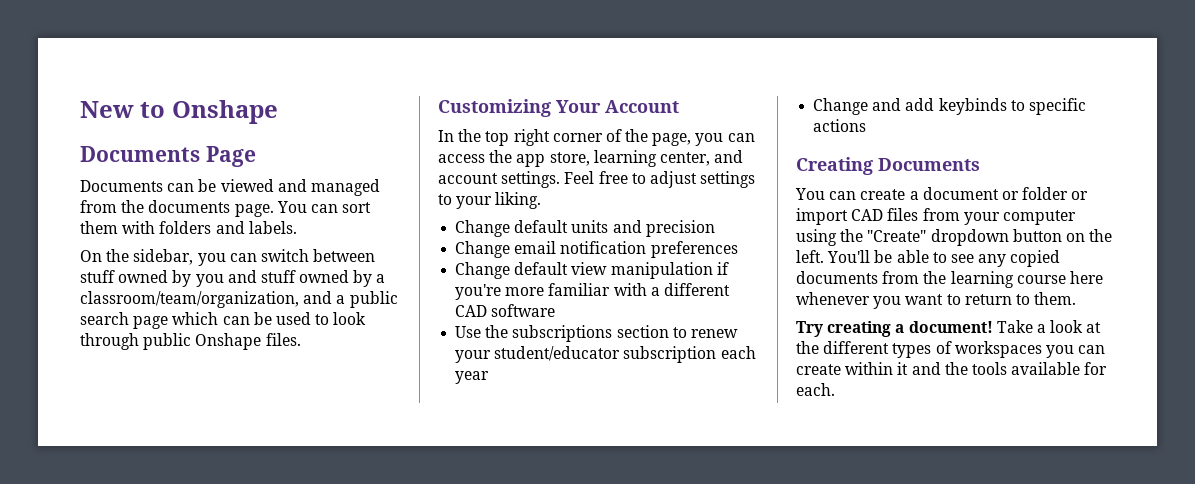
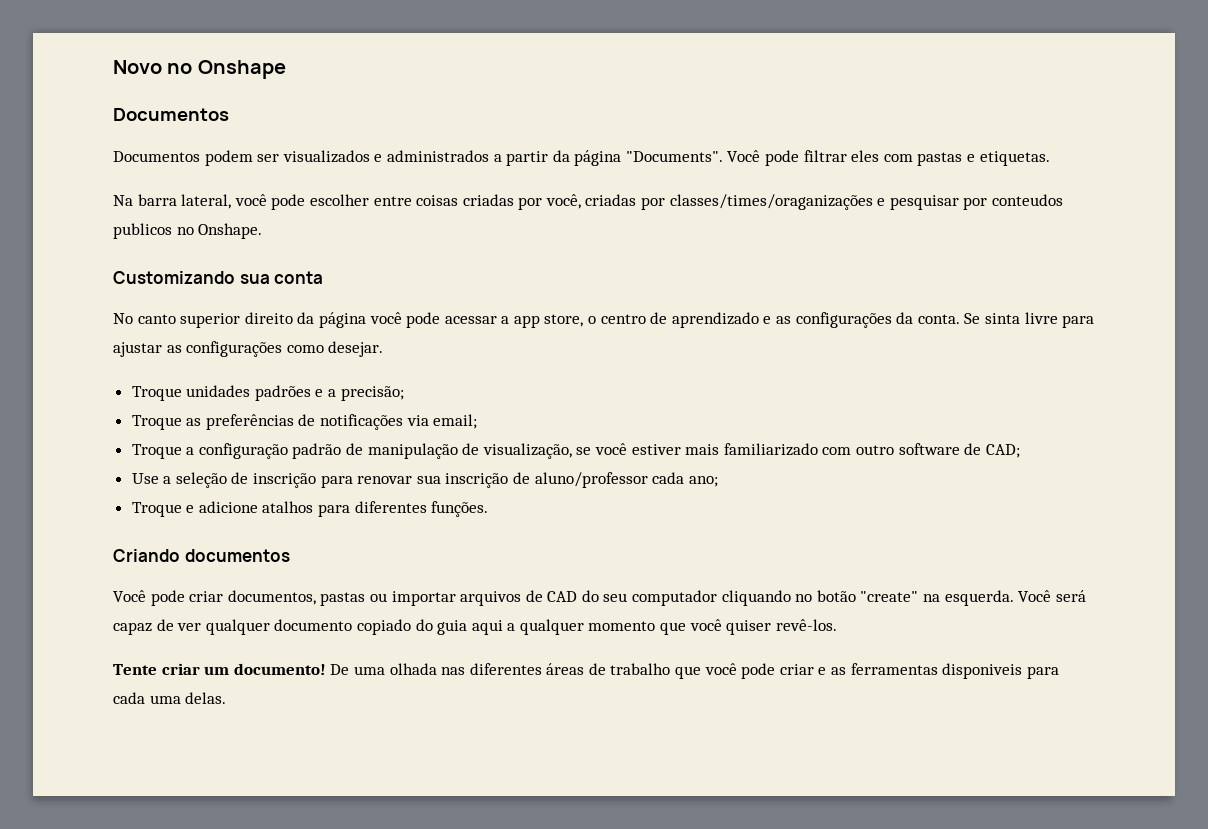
- New to Onshape
- Documents Page
- Documents can be viewed and managed from the documents page. You can sort them with folders and labels.
- On the sidebar, you can switch between stuff owned by you and stuff owned by a classroom/team/organization, and a public search page which can be used to look through public Onshape files.
- Customizing Your Account
- In the top right corner of the page, you can access the app store, learning center, and account settings. Feel free to adjust settings to your liking.
- Change default units and precision
- Change email notification preferences
- Change default view manipulation if you're more familiar with a different CAD software
+ Novo no Onshape
+ Documentos
+ Documentos podem ser visualizados e administrados a partir da página "Documents". Você pode filtrar eles com pastas e etiquetas.
+ Na barra lateral, você pode escolher entre coisas criadas por você, criadas por classes/times/oraganizações e pesquisar por conteudos publicos no Onshape.
+ Customizando sua conta
+ No canto superior direito da página você pode acessar a app store, o centro de aprendizado e as configurações da conta. Se sinta livre para ajustar as configurações como desejar.
+ Troque unidades padrões e a precisão;
+ Troque as preferências de notificações via email;
+ Troque a configuração padrão de manipulação de visualização, se você estiver mais familiarizado com outro software de CAD;
- Use the subscriptions section to renew your student/educator subscription each year
- Change and add keybinds to specific actions
- Creating Documents
- You can create a document or folder or import CAD files from your computer using the "Create" dropdown button on the left. You'll be able to see any copied documents from the learning course here whenever you want to return to them.
- Try creating a document! Take a look at the different types of workspaces you can create within it and the tools available for each.
+ Use a seleção de inscrição para renovar sua inscrição de aluno/professor cada ano;
+ Troque e adicione atalhos para diferentes funções.
+ Criando documentos
+ Você pode criar documentos, pastas ou importar arquivos de CAD do seu computador cliquando no botão "create" na esquerda. Você será capaz de ver qualquer documento copiado do guia aqui a qualquer momento que você quiser revê-los.
+ Tente criar um documento! De uma olhada nas diferentes áreas de trabalho que você pode criar e as ferramentas disponiveis para cada uma delas.

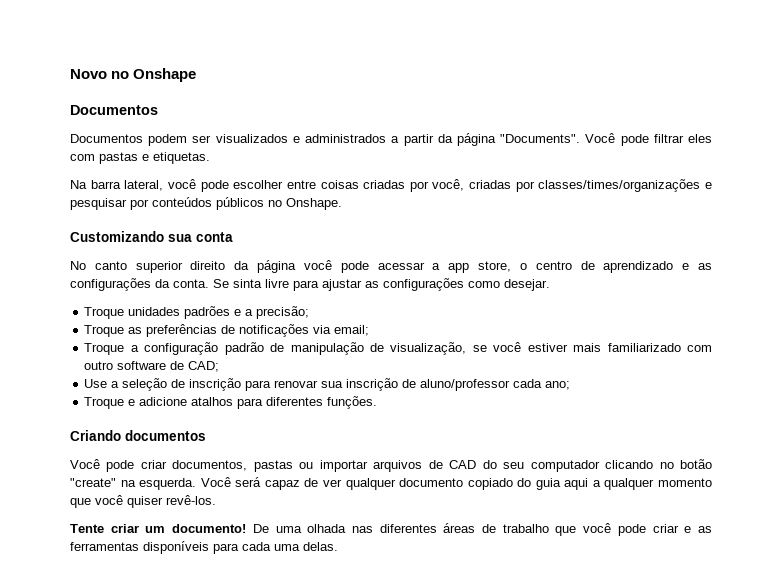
- Na barra lateral, você pode escolher entre coisas criadas por você, criadas por classes/times/oraganizações e pesquisar por conteudos publicos no Onshape.
+ Na barra lateral, você pode escolher entre coisas criadas por você, criadas por classes/times/organizações e pesquisar por conteúdos públicos no Onshape.
- Você pode criar documentos, pastas ou importar arquivos de CAD do seu computador cliquando no botão "create" na esquerda.
+ Você pode criar documentos, pastas ou importar arquivos de CAD do seu computador clicando no botão "create" na esquerda.
- De uma olhada nas diferentes áreas de trabalho que você pode criar e as ferramentas disponiveis para cada uma delas.
+ De uma olhada nas diferentes áreas de trabalho que você pode criar e as ferramentas disponíveis para cada uma delas.

